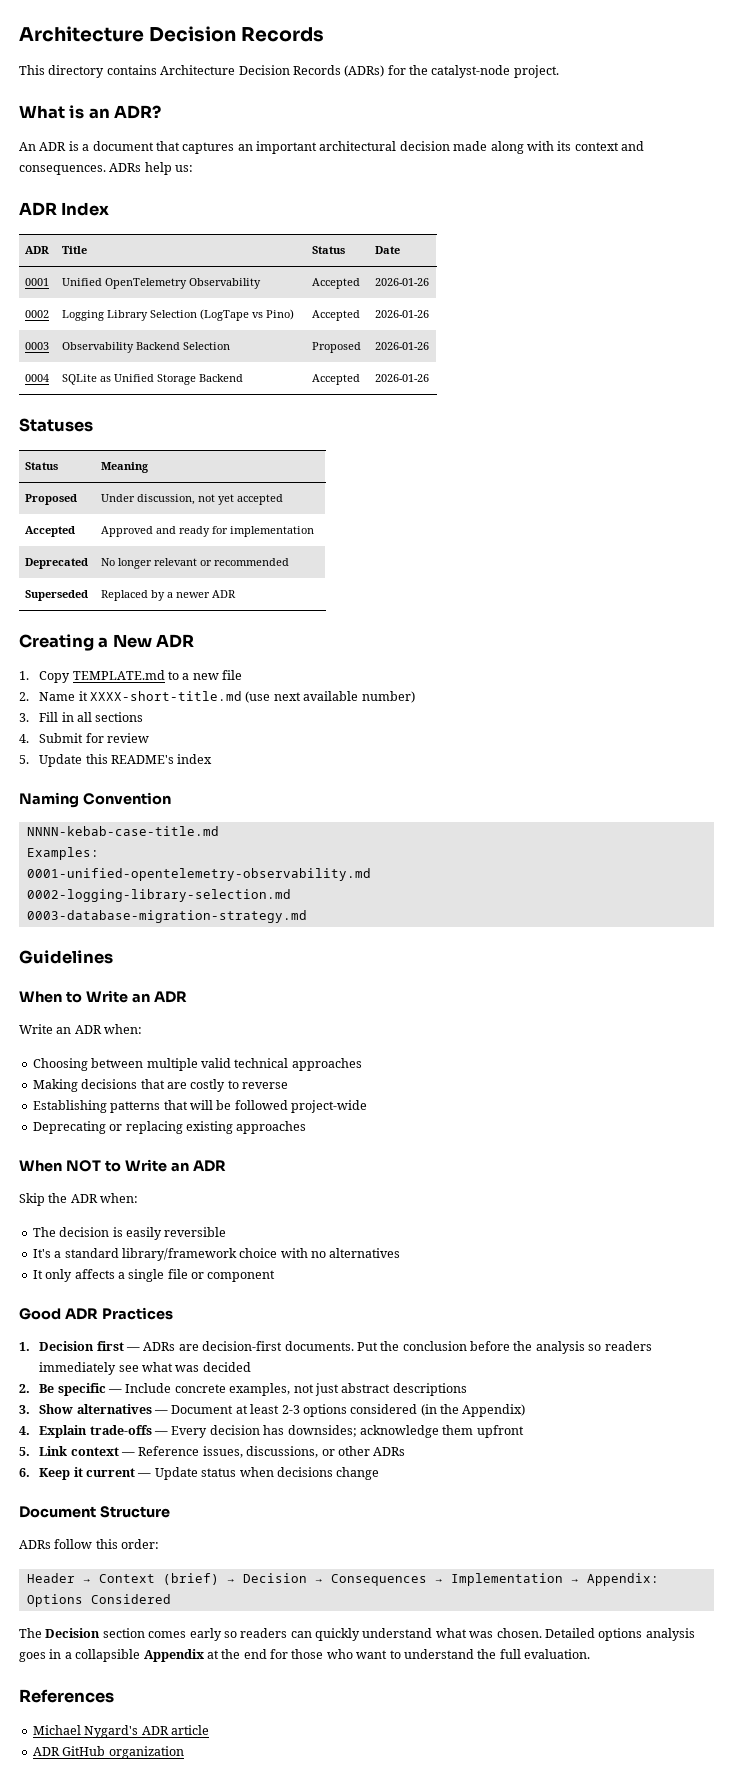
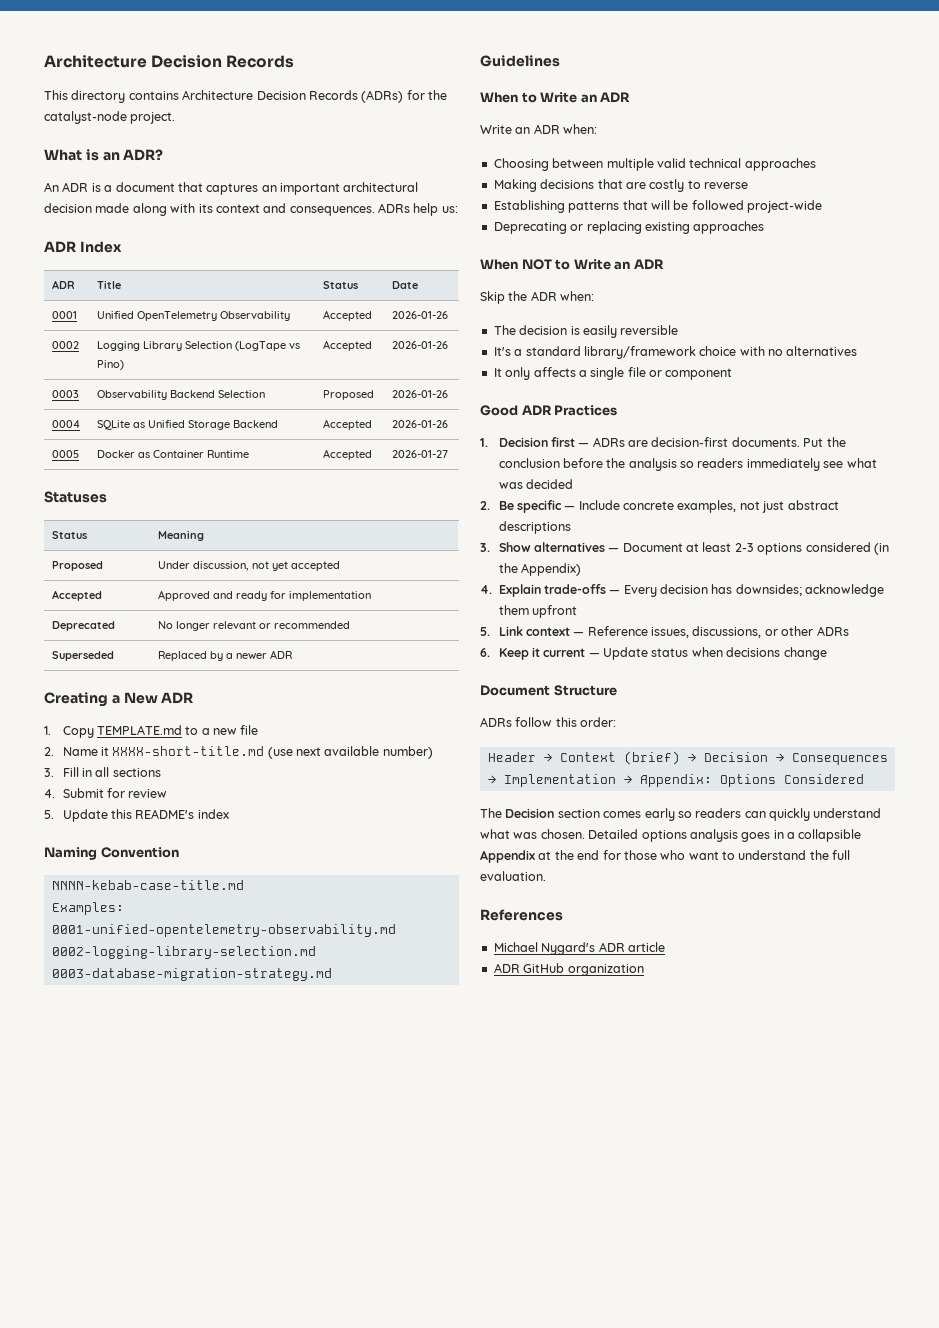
+ 0005 | Docker as Container Runtime | Accepted | 2026-01-27

